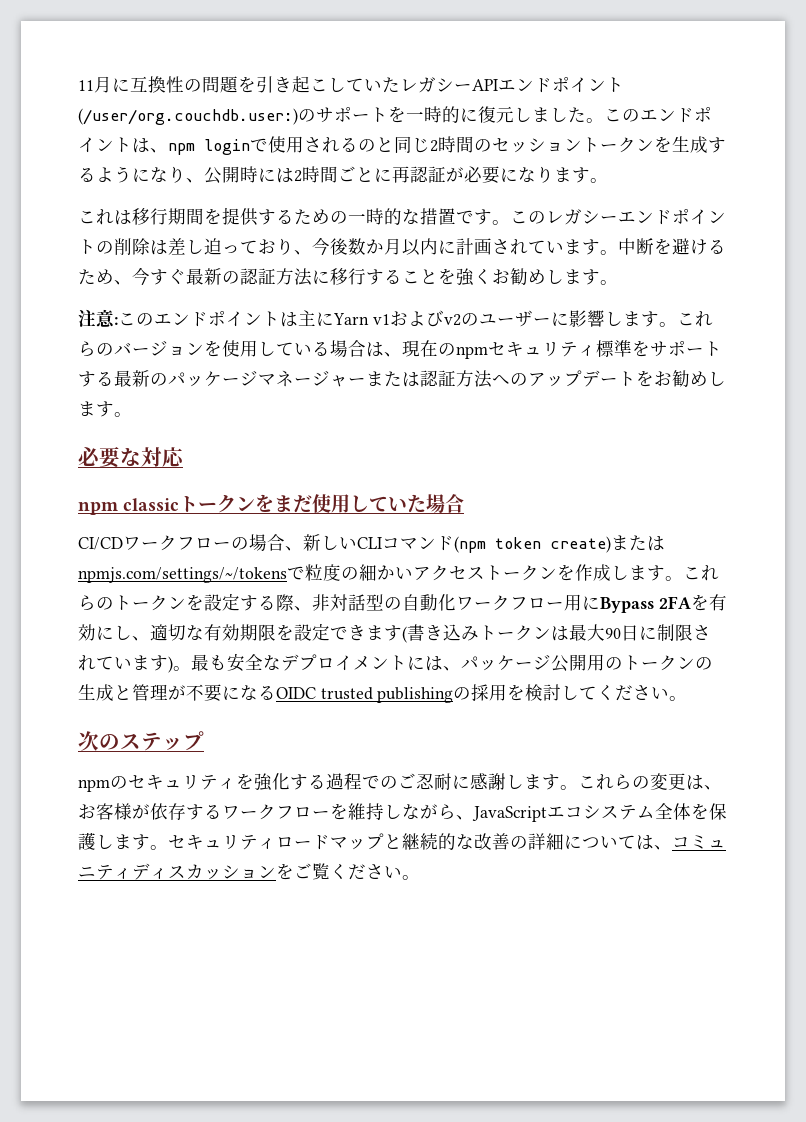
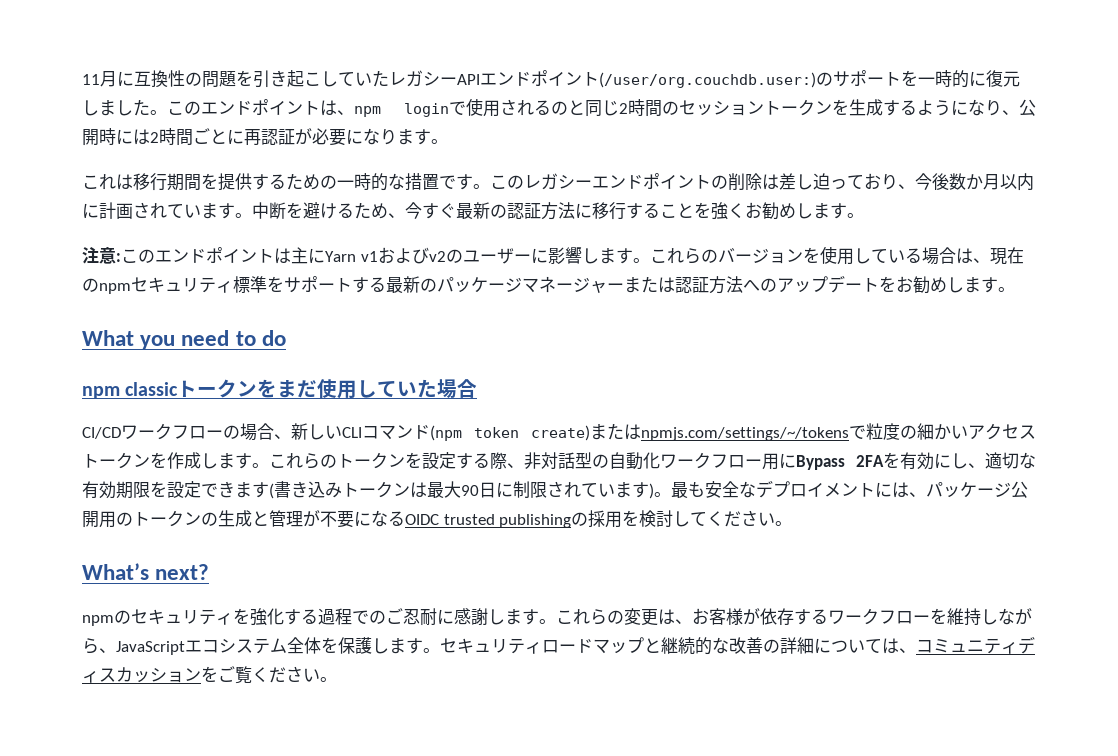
- 必要な対応
+ What you need to do
- 次のステップ
+ What’s next?

